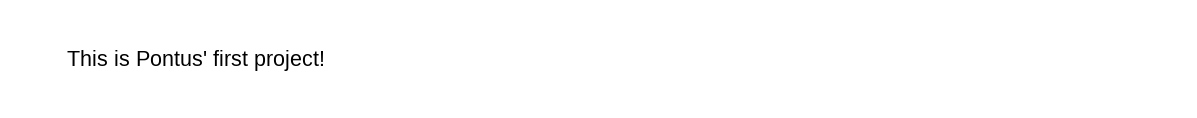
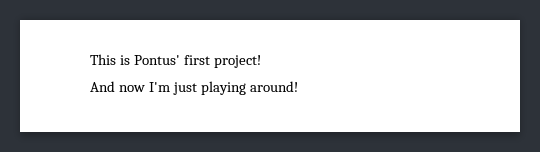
+ And now I'm just playing around!

